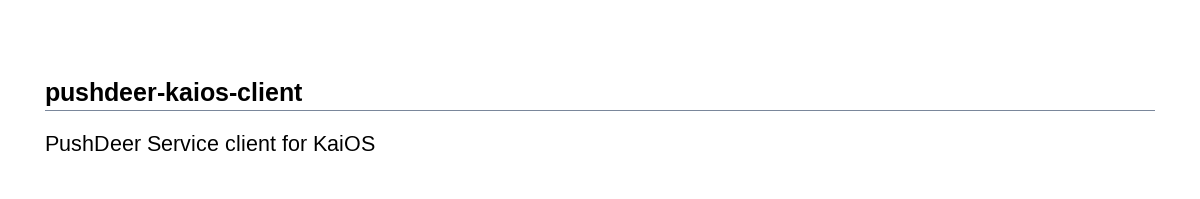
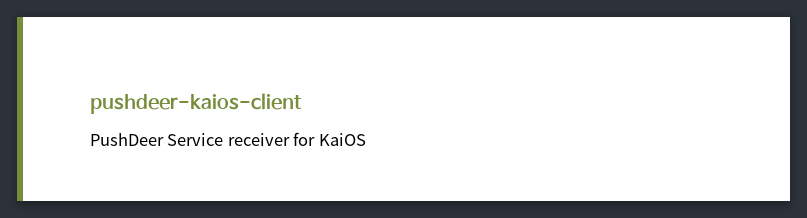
- PushDeer Service client for KaiOS
+ PushDeer Service receiver for KaiOS

